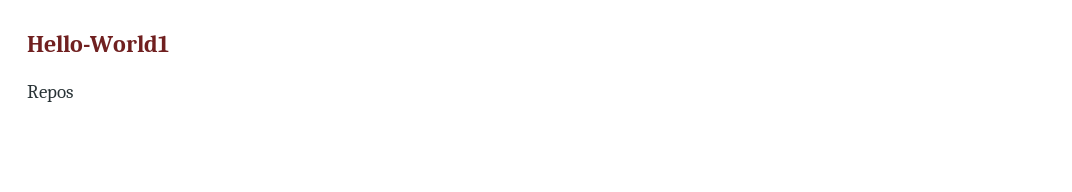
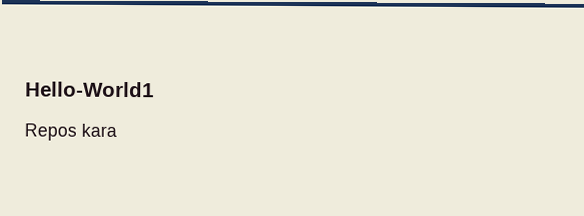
- Repos
+ Repos kara

